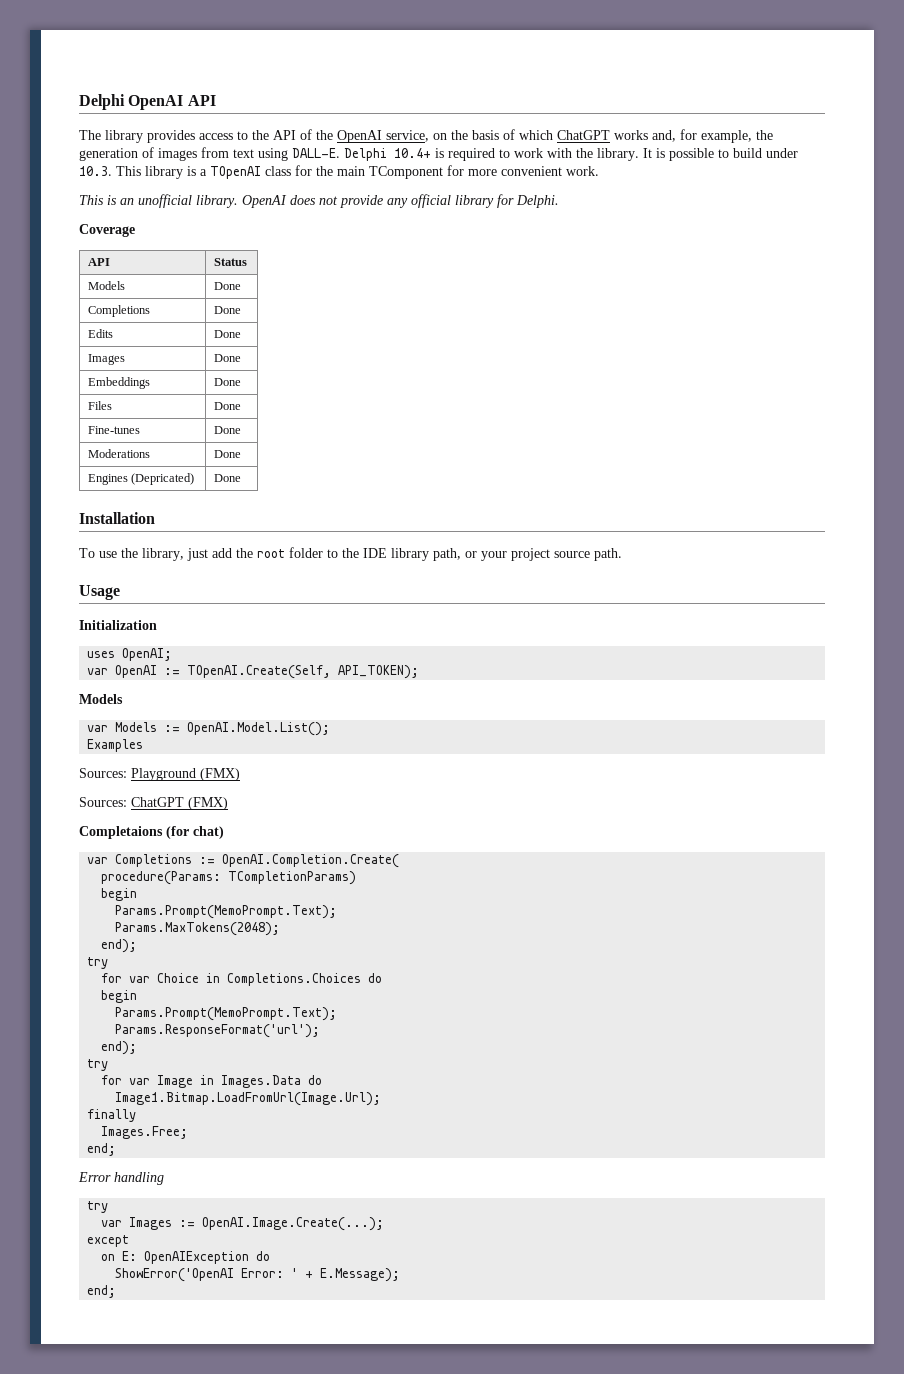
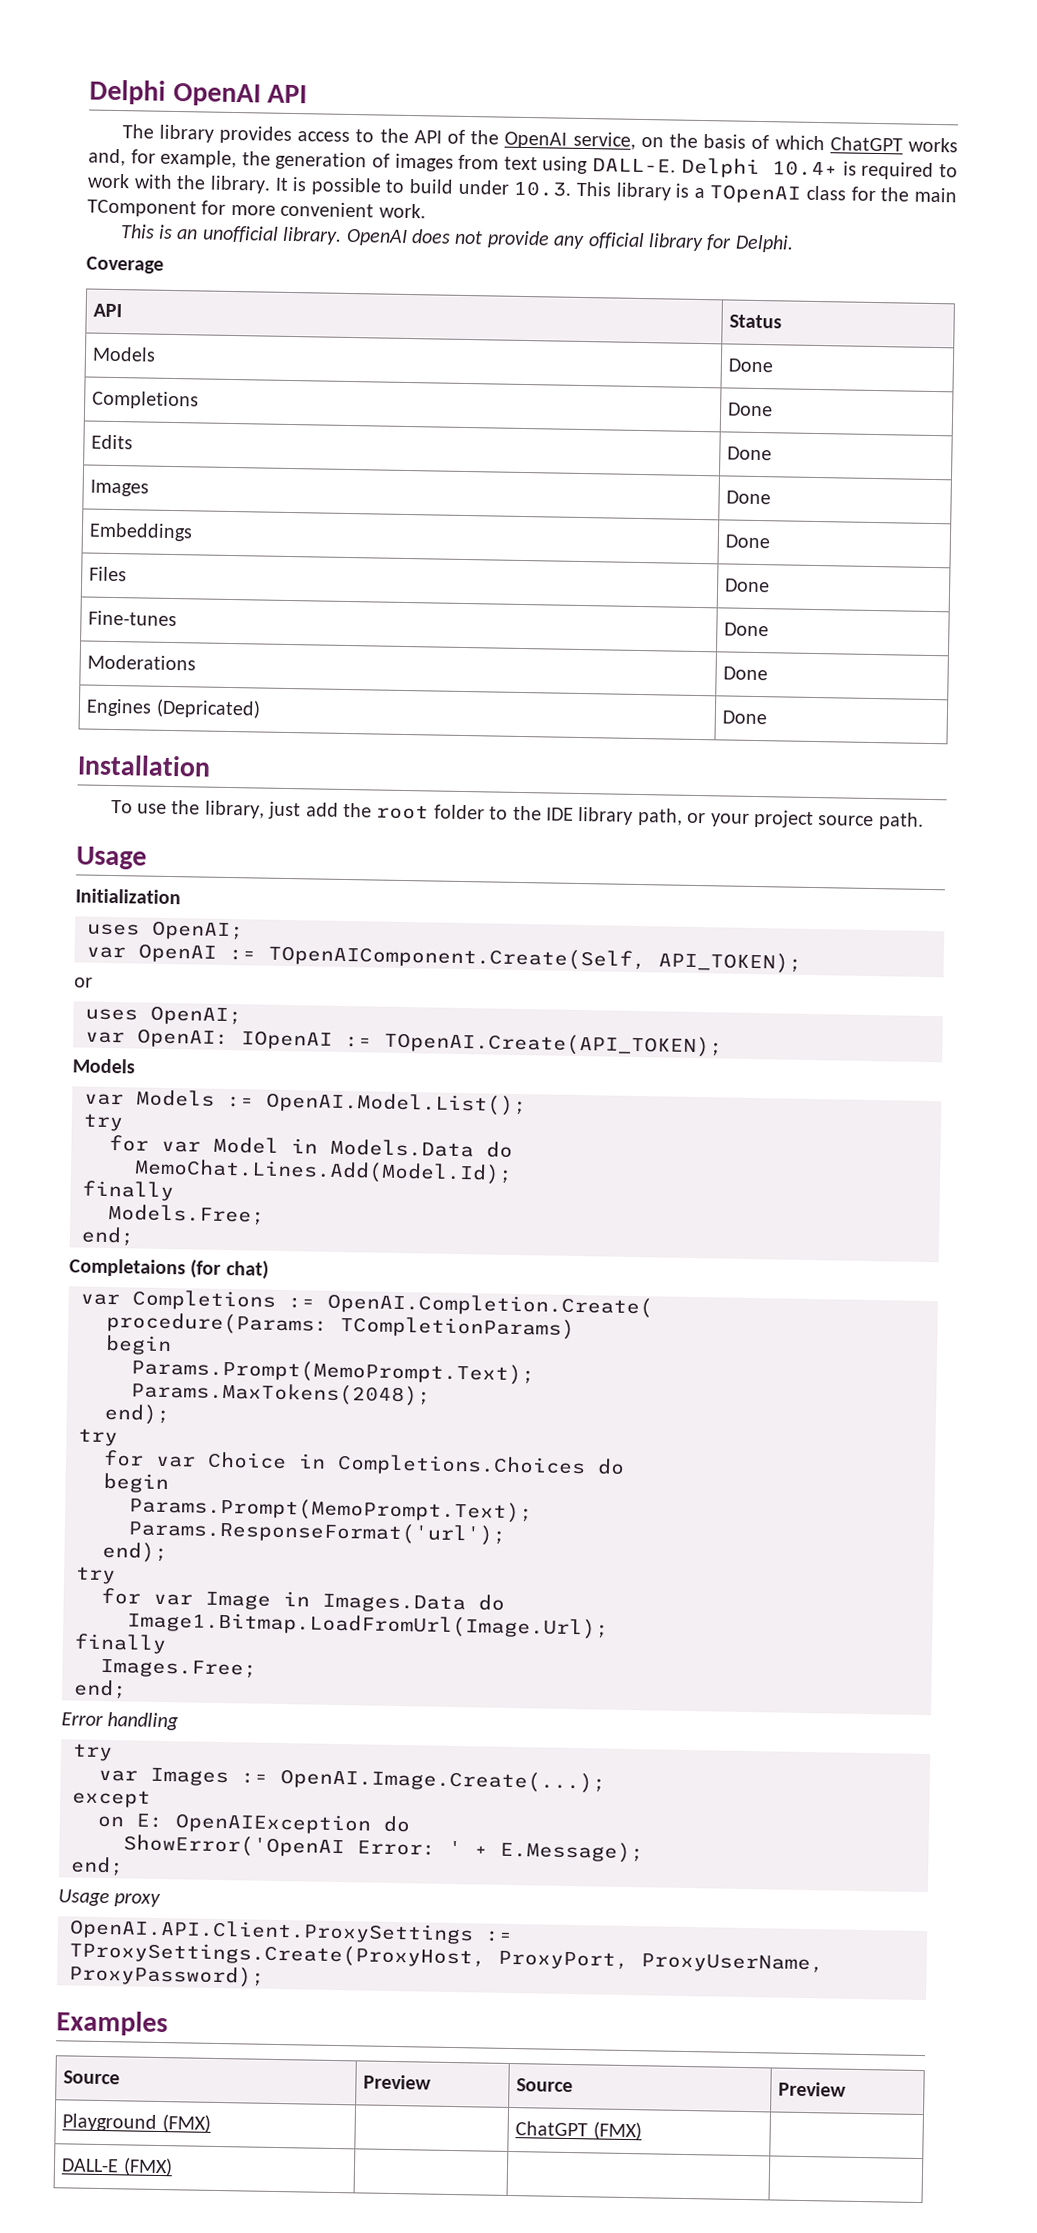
- var OpenAI := TOpenAI.Create(Self, API_TOKEN);
+ var OpenAI := TOpenAIComponent.Create(Self, API_TOKEN);
+ or
+ uses OpenAI;
+ var OpenAI: IOpenAI := TOpenAI.Create(API_TOKEN);
  var Models := OpenAI.Model.List();
- Examples
- Sources: Playground (FMX)
- Sources: ChatGPT (FMX)
+ try
+ for var Model in Models.Data do
+ MemoChat.Lines.Add(Model.Id);
+ finally
+ Models.Free;
+ end;
+ Usage proxy
+ OpenAI.API.Client.ProxySettings := TProxySettings.Create(ProxyHost, ProxyPort, ProxyUserName, ProxyPassword);
+ Examples
+ Source | Preview | Source | Preview
+ Playground (FMX) | | ChatGPT (FMX) |
+ DALL-E (FMX) | | |

